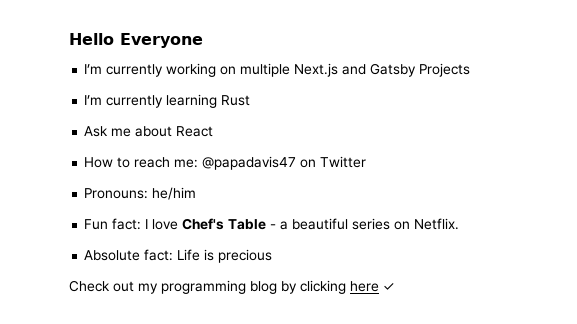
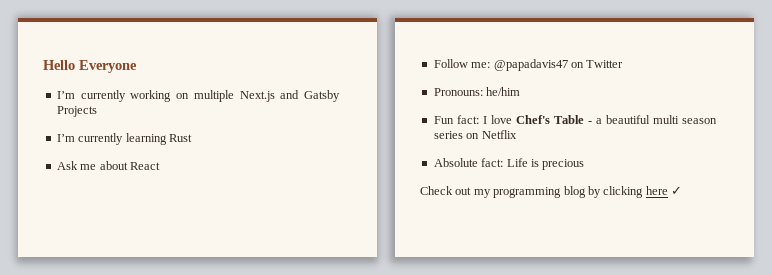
- How to reach me: @papadavis47 on Twitter
+ Follow me: @papadavis47 on Twitter
- Fun fact: I love Chef's Table - a beautiful series on Netflix.
+ Fun fact: I love Chef's Table - a beautiful multi season series on Netflix

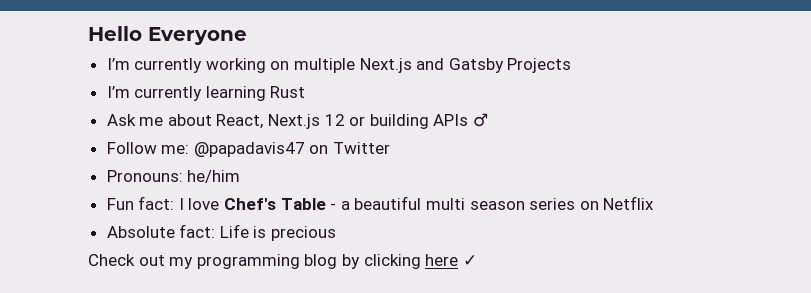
- Ask me about React
+ Ask me about React, Next.js 12 or building APIs ♂

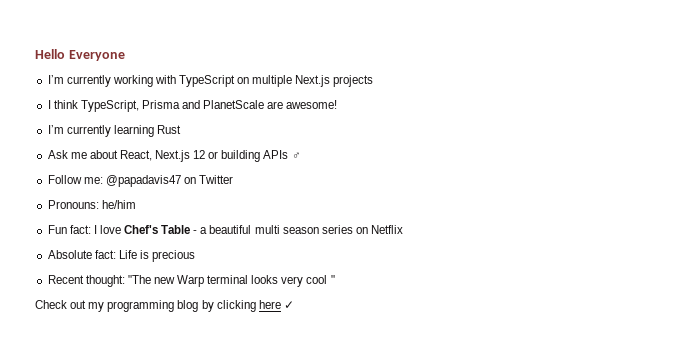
- I’m currently working on multiple Next.js and Gatsby Projects
+ I’m currently working with TypeScript on multiple Next.js projects
+ I think TypeScript, Prisma and PlanetScale are awesome!
+ Recent thought: "The new Warp terminal looks very cool "

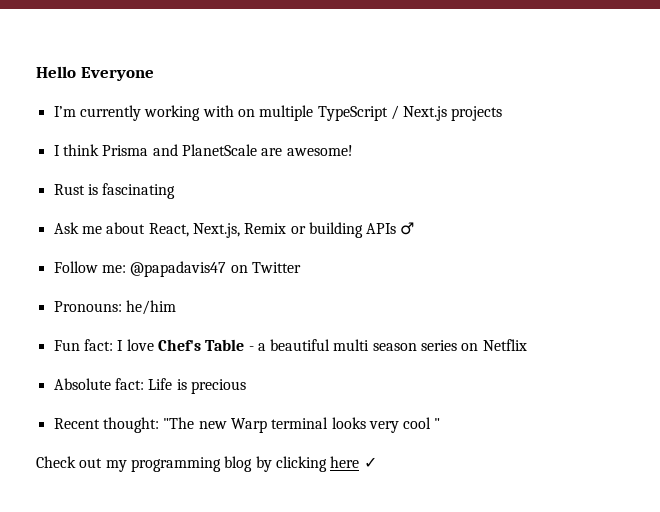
- I’m currently working with TypeScript on multiple Next.js projects
+ I’m currently working with on multiple TypeScript / Next.js projects
- I think TypeScript, Prisma and PlanetScale are awesome!
+ I think Prisma and PlanetScale are awesome!
- I’m currently learning Rust
+ Rust is fascinating
- Ask me about React, Next.js 12 or building APIs ♂
+ Ask me about React, Next.js, Remix or building APIs ♂

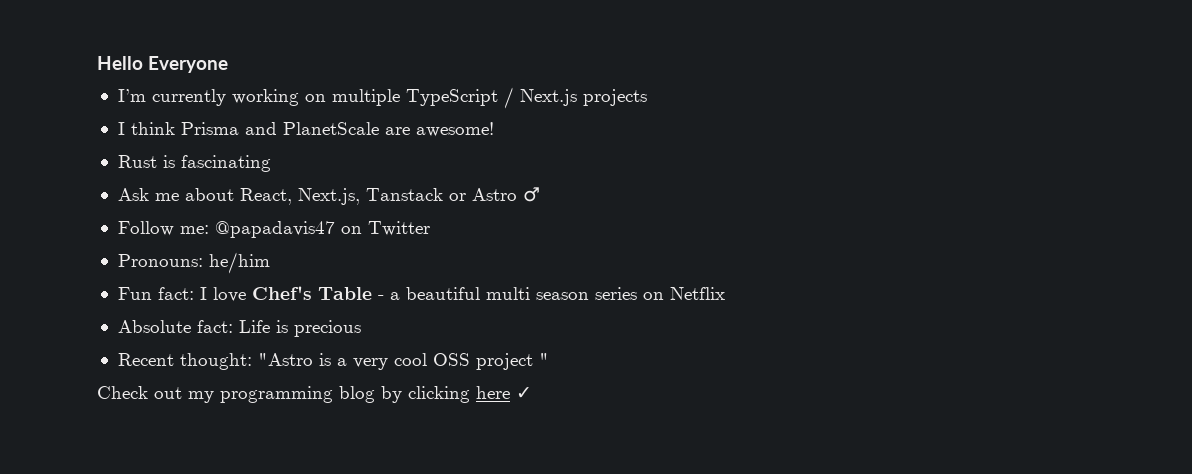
- I’m currently working with on multiple TypeScript / Next.js projects
+ I’m currently working on multiple TypeScript / Next.js projects
- Ask me about React, Next.js, Remix or building APIs ♂
+ Ask me about React, Next.js, Tanstack or Astro ♂
- Recent thought: "The new Warp terminal looks very cool "
+ Recent thought: "Astro is a very cool OSS project "

